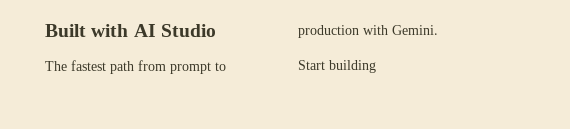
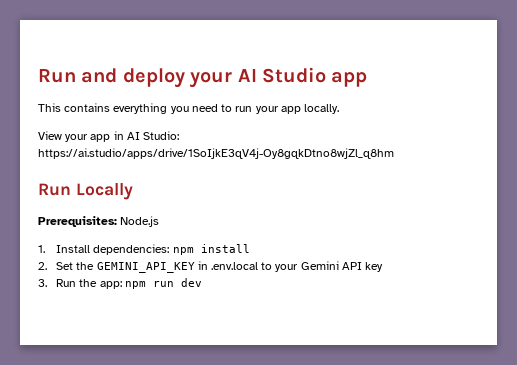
- Built with AI Studio
- The fastest path from prompt to production with Gemini.
- Start building
+ Run and deploy your AI Studio app
+ This contains everything you need to run your app locally.
+ View your app in AI Studio: https://ai.studio/apps/drive/1SoIjkE3qV4j-Oy8gqkDtno8wjZl_q8hm
+ Run Locally
+ Prerequisites: Node.js
+ 1. Install dependencies: npm install
+ 2. Set the GEMINI_API_KEY in .env.local to your Gemini API key
+ 3. Run the app: npm run dev

